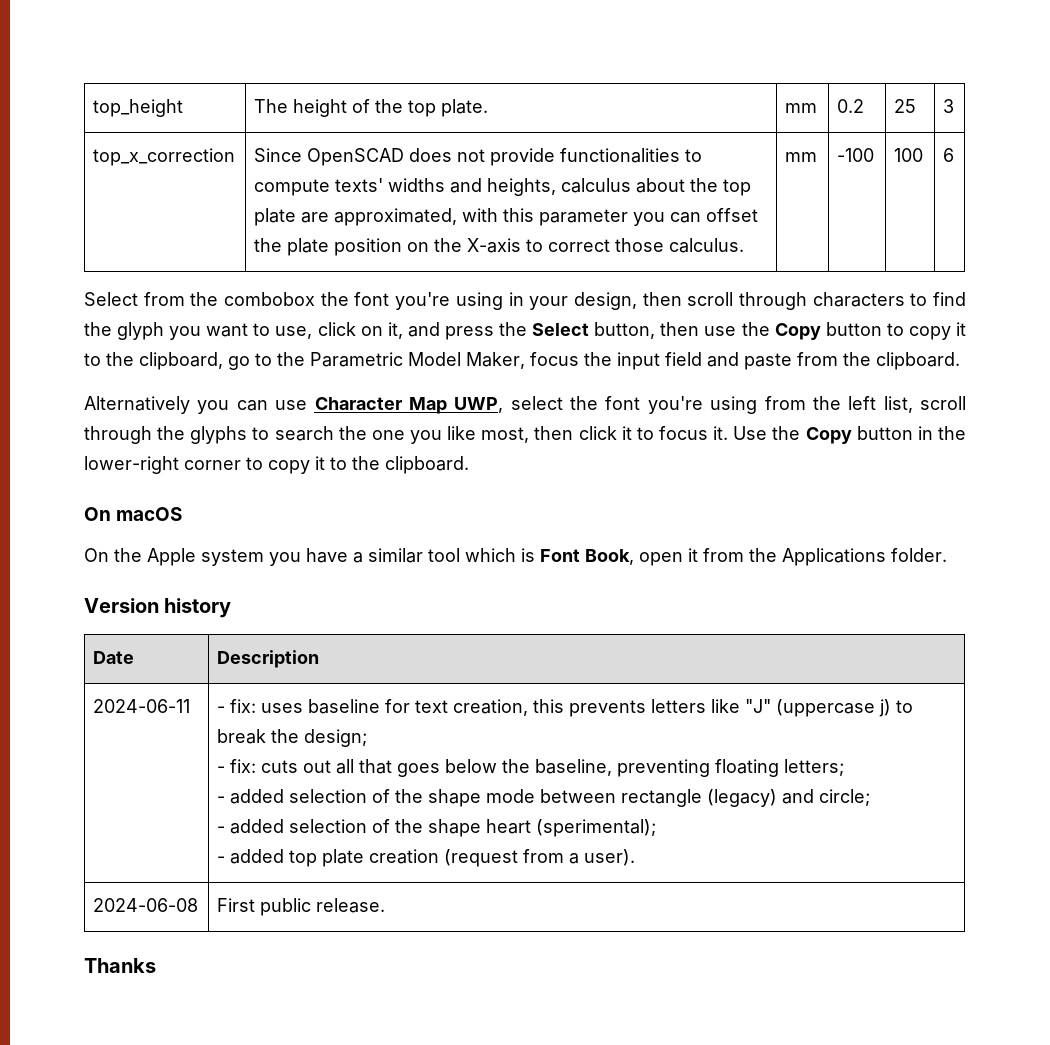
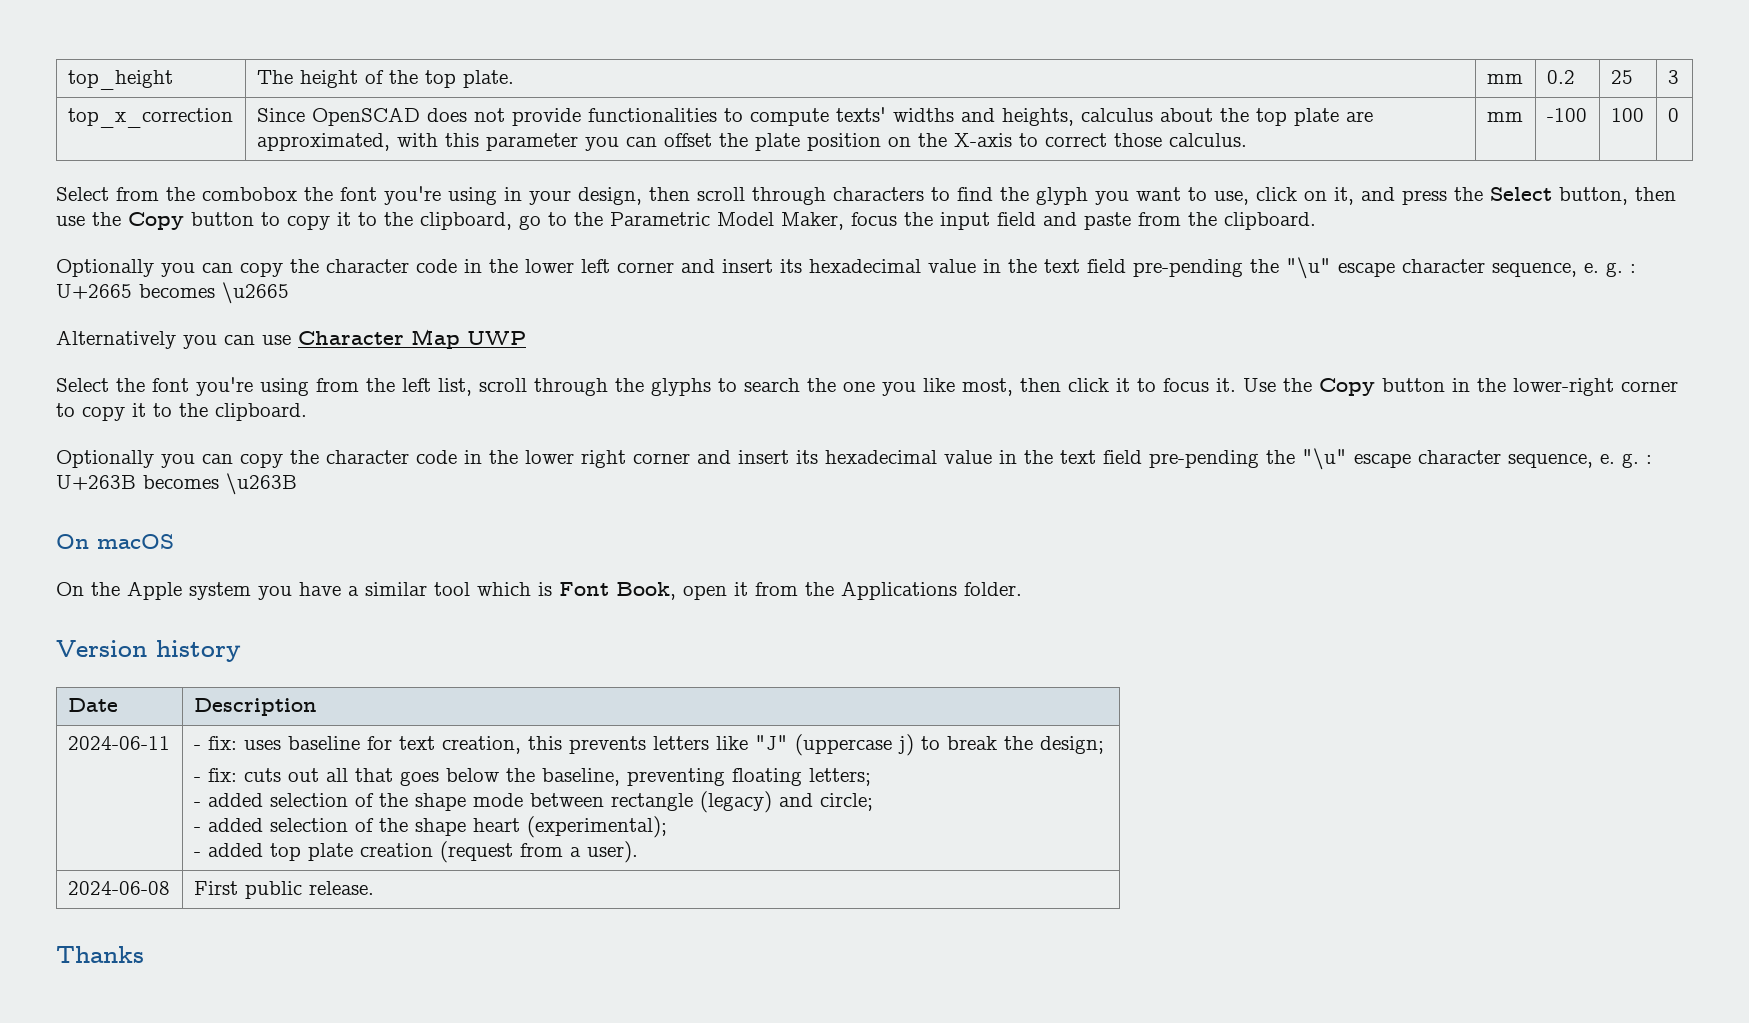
- top_x_correction | Since OpenSCAD does not provide functionalities to compute texts' widths and heights, calculus about the top plate are approximated, with this parameter you can offset the plate position on the X-axis to correct those calculus. | mm | -100 | 100 | 6
+ top_x_correction | Since OpenSCAD does not provide functionalities to compute texts' widths and heights, calculus about the top plate are approximated, with this parameter you can offset the plate position on the X-axis to correct those calculus. | mm | -100 | 100 | 0
+ Optionally you can copy the character code in the lower left corner and insert its hexadecimal value in the text field pre-pending the "\u" escape character sequence, e. g. : U+2665 becomes \u2665
- Alternatively you can use Character Map UWP, select the font you're using from the left list, scroll through the glyphs to search the one you like most, then click it to focus it.
+ Alternatively you can use Character Map UWP
+ Select the font you're using from the left list, scroll through the glyphs to search the one you like most, then click it to focus it.
+ Optionally you can copy the character code in the lower right corner and insert its hexadecimal value in the text field pre-pending the "\u" escape character sequence, e. g. : U+263B becomes \u263B
- - added selection of the shape heart (sperimental);
+ - added selection of the shape heart (experimental);

